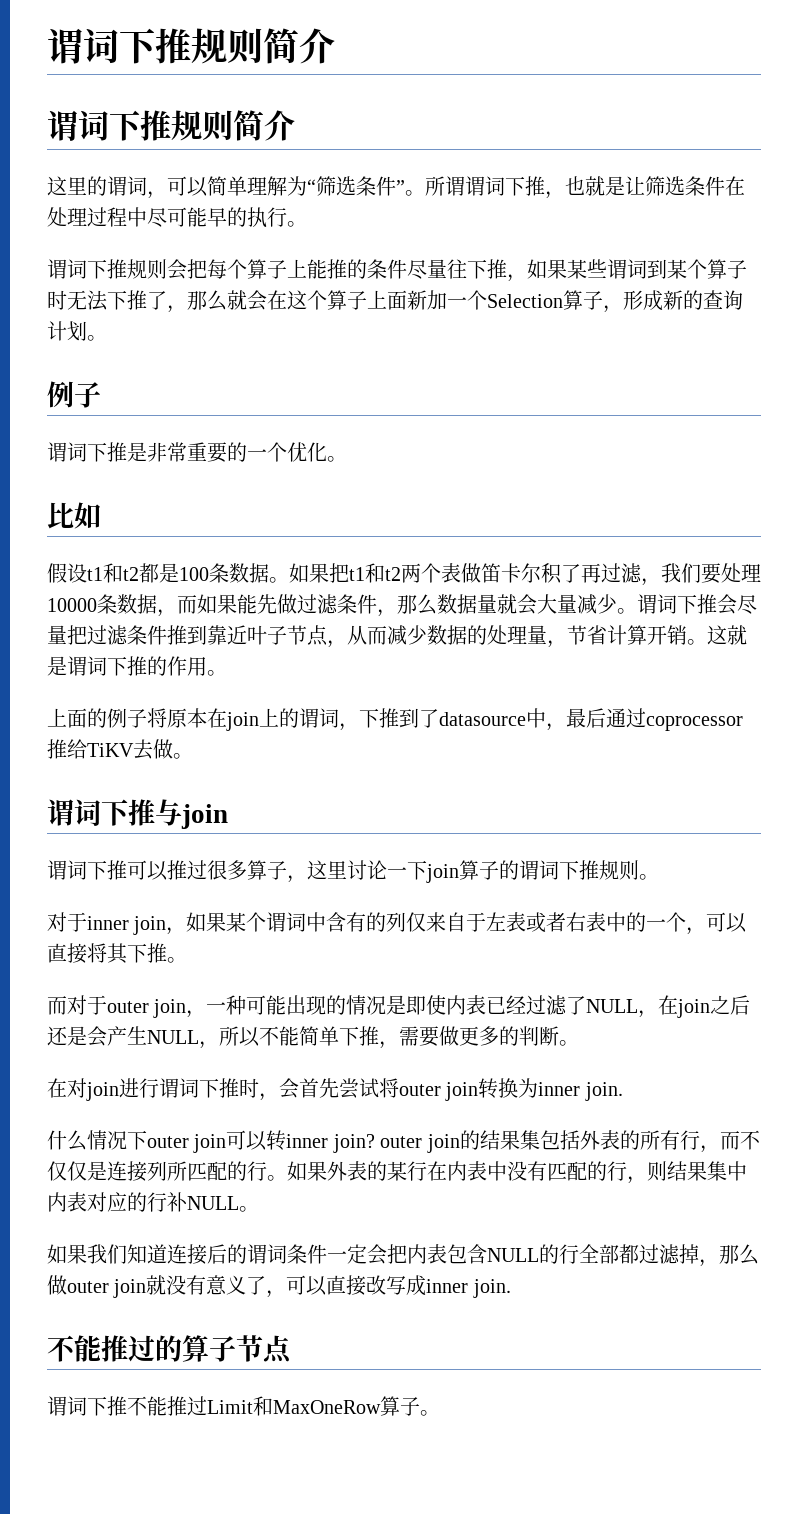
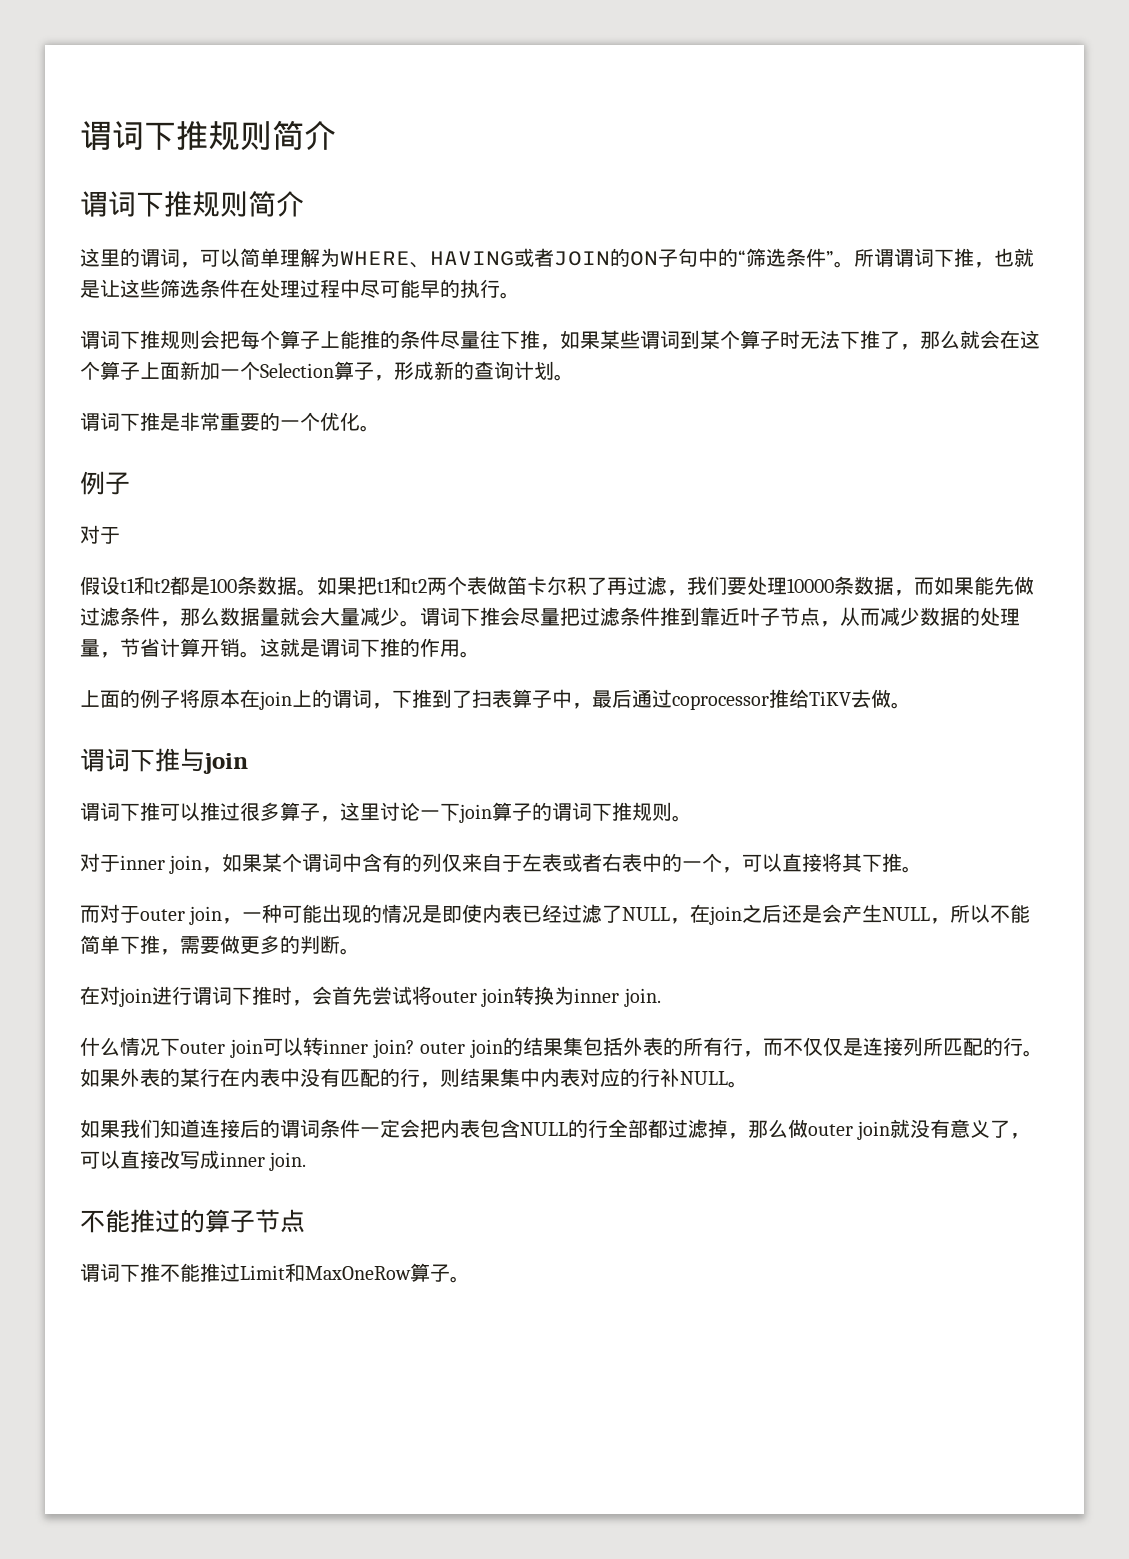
- 这里的谓词，可以简单理解为“筛选条件”。
+ 这里的谓词，可以简单理解为WHERE、HAVING或者JOIN的ON子句中的“筛选条件”。
- 所谓谓词下推，也就是让筛选条件在处理过程中尽可能早的执行。
+ 所谓谓词下推，也就是让这些筛选条件在处理过程中尽可能早的执行。
  谓词下推规则会把每个算子上能推的条件尽量往下推，如果某些谓词到某个算子时无法下推了，那么就会在这个算子上面新加一个Selection算子，形成新的查询计划。
- 例子
  谓词下推是非常重要的一个优化。
- 比如
+ 例子
+ 对于
- 上面的例子将原本在join上的谓词，下推到了datasource中，最后通过coprocessor推给TiKV去做。
+ 上面的例子将原本在join上的谓词，下推到了扫表算子中，最后通过coprocessor推给TiKV去做。

